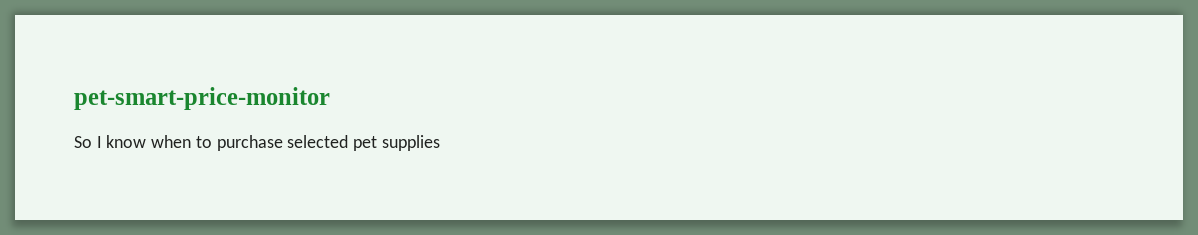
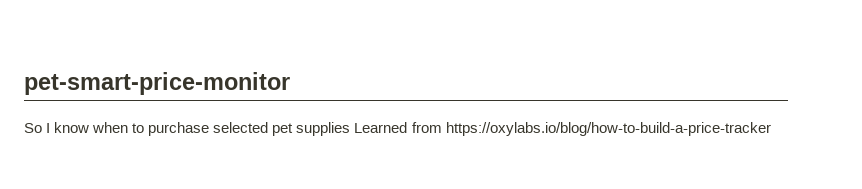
- So I know when to purchase selected pet supplies
+ So I know when to purchase selected pet supplies Learned from https://oxylabs.io/blog/how-to-build-a-price-tracker

